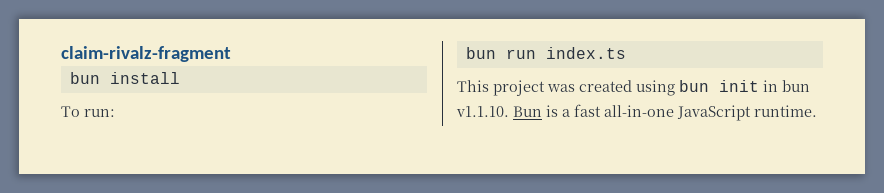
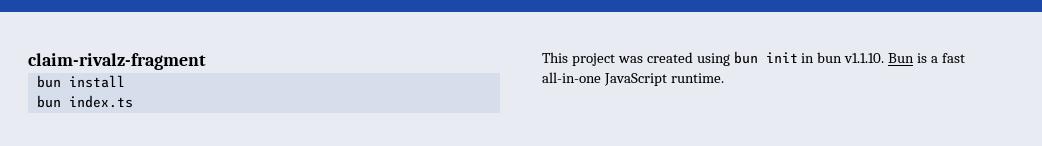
- To run:
- bun run index.ts
+ bun index.ts

